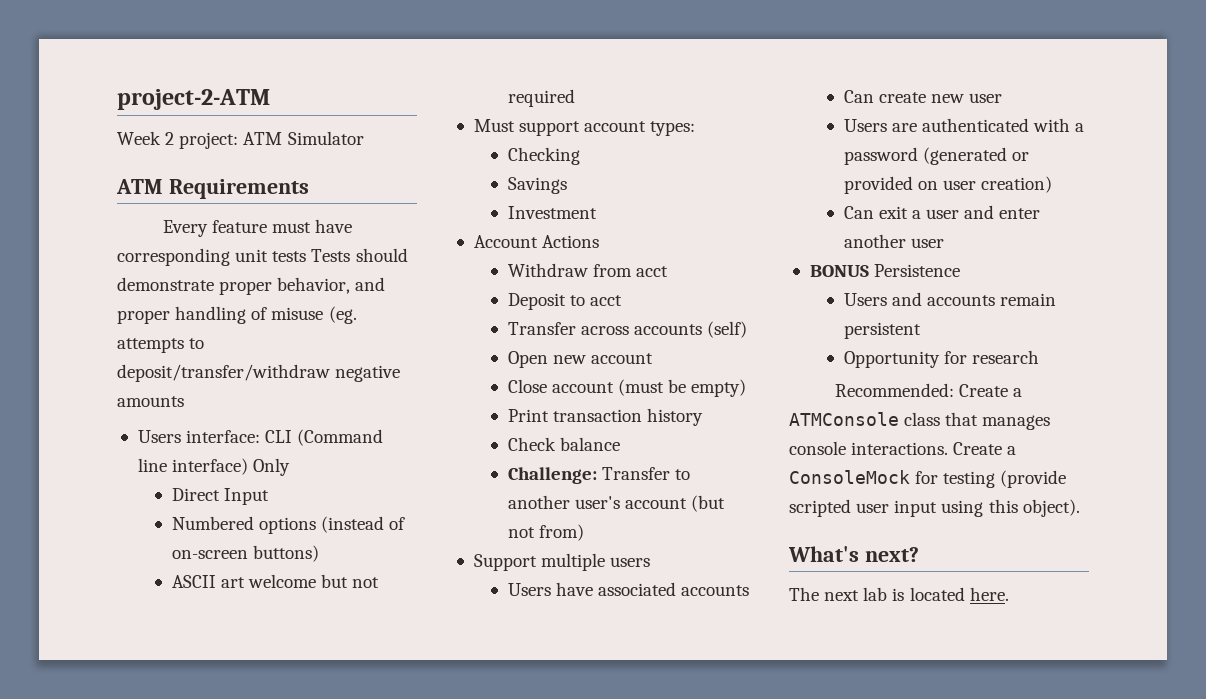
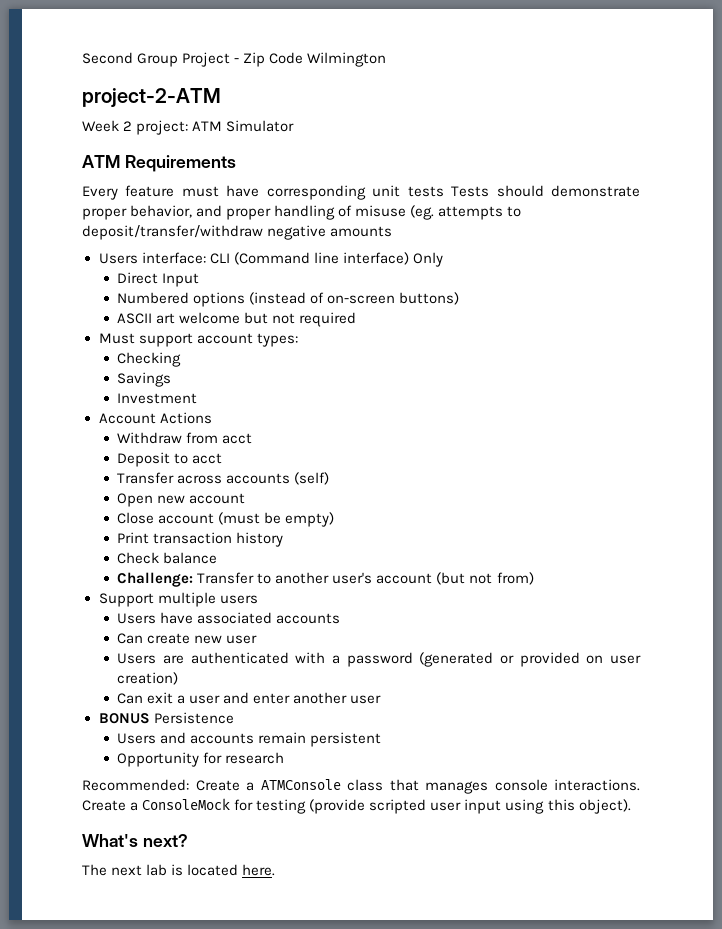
+ Second Group Project - Zip Code Wilmington

